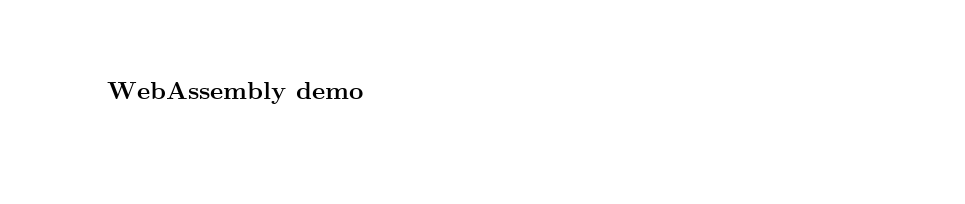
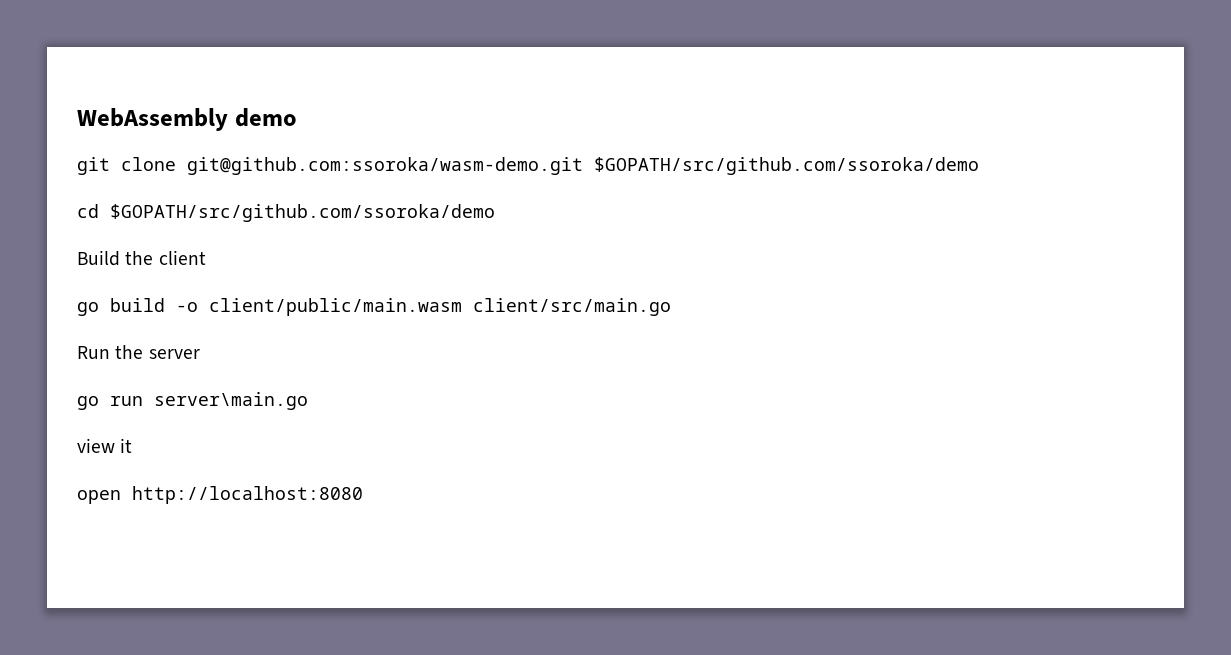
+ git clone git@github.com:ssoroka/wasm-demo.git $GOPATH/src/github.com/ssoroka/demo
+ cd $GOPATH/src/github.com/ssoroka/demo
+ Build the client
+ go build -o client/public/main.wasm client/src/main.go
+ Run the server
+ go run server\main.go
+ view it
+ open http://localhost:8080

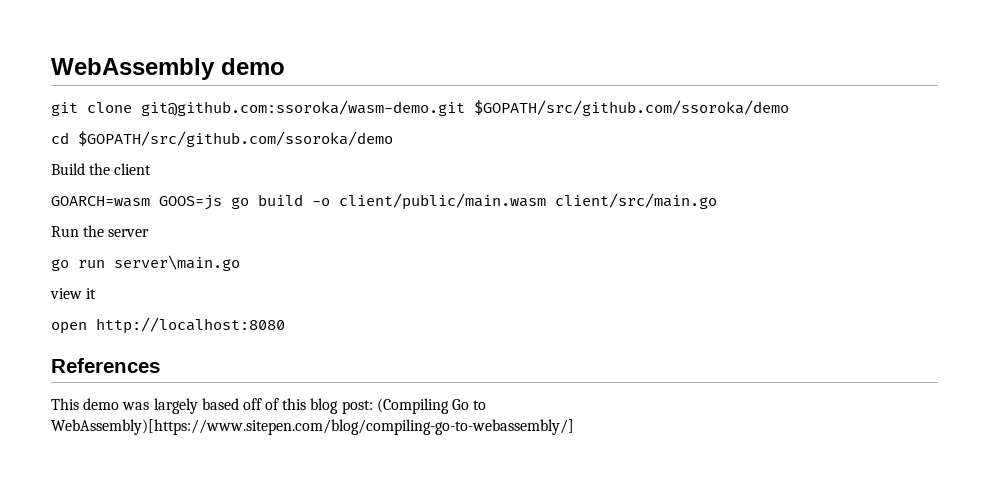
- go build -o client/public/main.wasm client/src/main.go
+ GOARCH=wasm GOOS=js go build -o client/public/main.wasm client/src/main.go
+ References
+ This demo was largely based off of this blog post: (Compiling Go to WebAssembly)[https://www.sitepen.com/blog/compiling-go-to-webassembly/]

